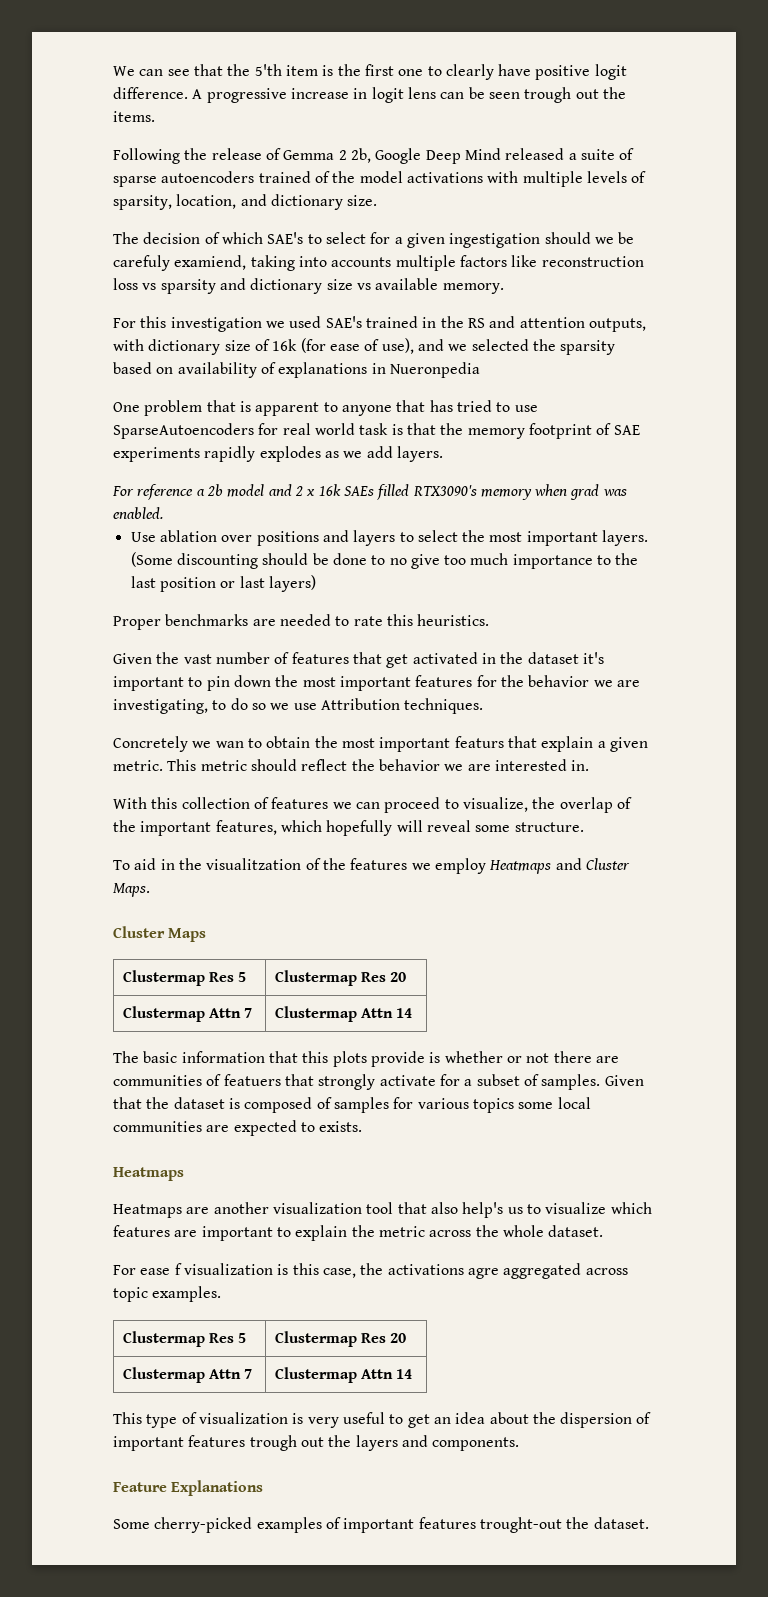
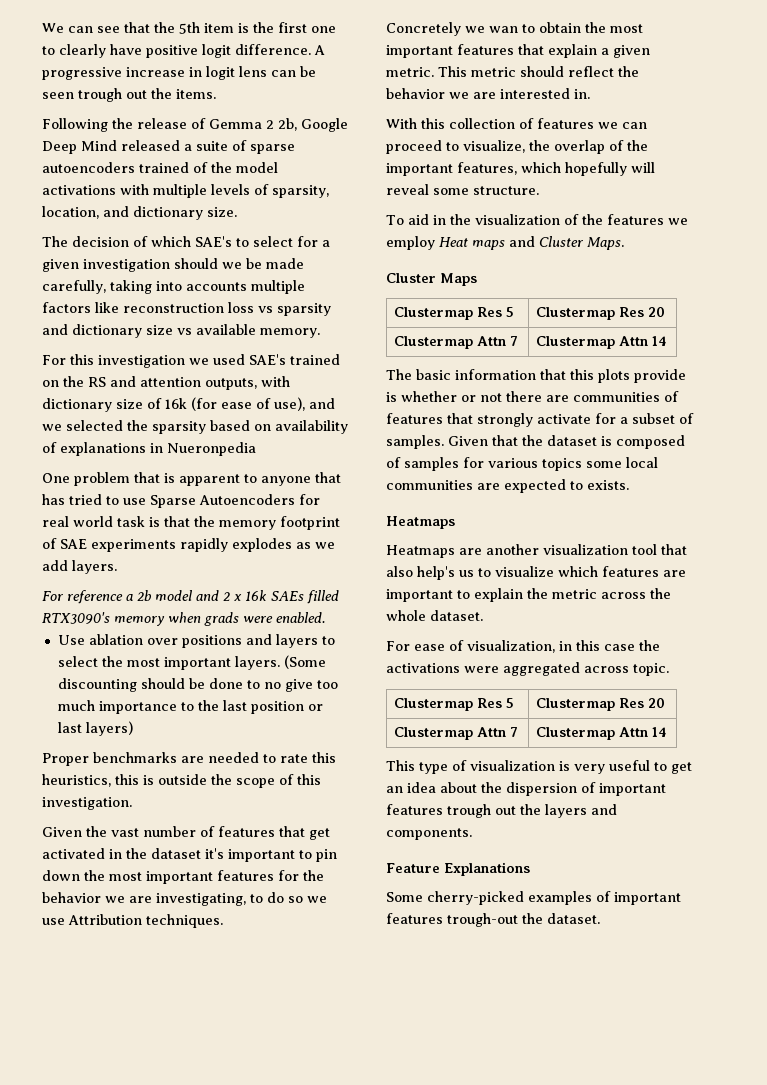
- We can see that the 5'th item is the first one to clearly have positive logit difference.
+ We can see that the 5th item is the first one to clearly have positive logit difference.
- The decision of which SAE's to select for a given ingestigation should we be carefuly examiend, taking into accounts multiple factors like reconstruction loss vs sparsity and dictionary size vs available memory.
+ The decision of which SAE's to select for a given investigation should we be made carefully, taking into accounts multiple factors like reconstruction loss vs sparsity and dictionary size vs available memory.
- For this investigation we used SAE's trained in the RS and attention outputs, with dictionary size of 16k (for ease of use), and we selected the sparsity based on availability of explanations in Nueronpedia
+ For this investigation we used SAE's trained on the RS and attention outputs, with dictionary size of 16k (for ease of use), and we selected the sparsity based on availability of explanations in Nueronpedia
- One problem that is apparent to anyone that has tried to use SparseAutoencoders for real world task is that the memory footprint of SAE experiments rapidly explodes as we add layers.
+ One problem that is apparent to anyone that has tried to use Sparse Autoencoders for real world task is that the memory footprint of SAE experiments rapidly explodes as we add layers.
- For reference a 2b model and 2 x 16k SAEs filled RTX3090's memory when grad was enabled.
+ For reference a 2b model and 2 x 16k SAEs filled RTX3090's memory when grads were enabled.
- Proper benchmarks are needed to rate this heuristics.
+ Proper benchmarks are needed to rate this heuristics, this is outside the scope of this investigation.
- Concretely we wan to obtain the most important featurs that explain a given metric.
+ Concretely we wan to obtain the most important features that explain a given metric.
- To aid in the visualitzation of the features we employ Heatmaps and Cluster Maps.
+ To aid in the visualization of the features we employ Heat maps and Cluster Maps.
- The basic information that this plots provide is whether or not there are communities of featuers that strongly activate for a subset of samples.
+ The basic information that this plots provide is whether or not there are communities of features that strongly activate for a subset of samples.
- For ease f visualization is this case, the activations agre aggregated across topic examples.
+ For ease of visualization, in this case the activations were aggregated across topic.
- Some cherry-picked examples of important features trought-out the dataset.
+ Some cherry-picked examples of important features trough-out the dataset.

